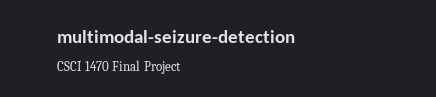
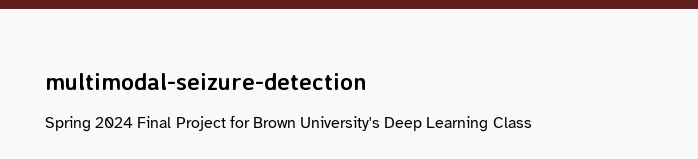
- CSCI 1470 Final Project
+ Spring 2024 Final Project for Brown University's Deep Learning Class

